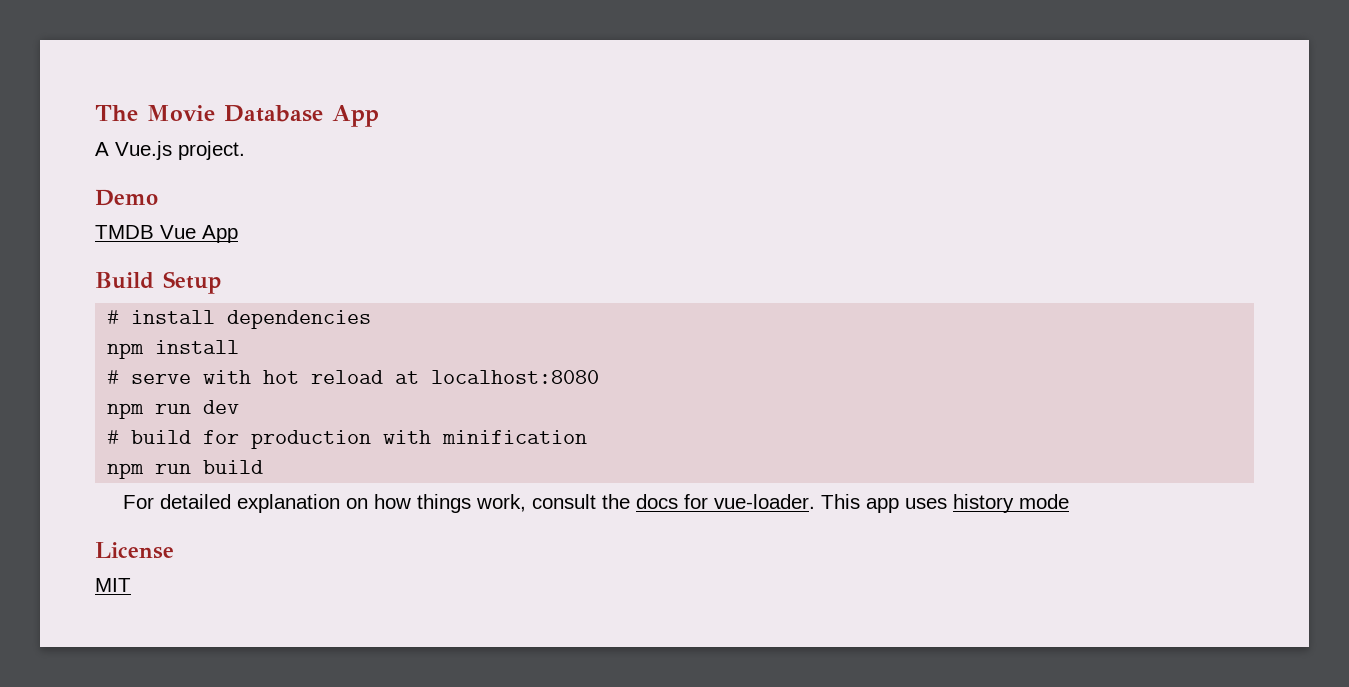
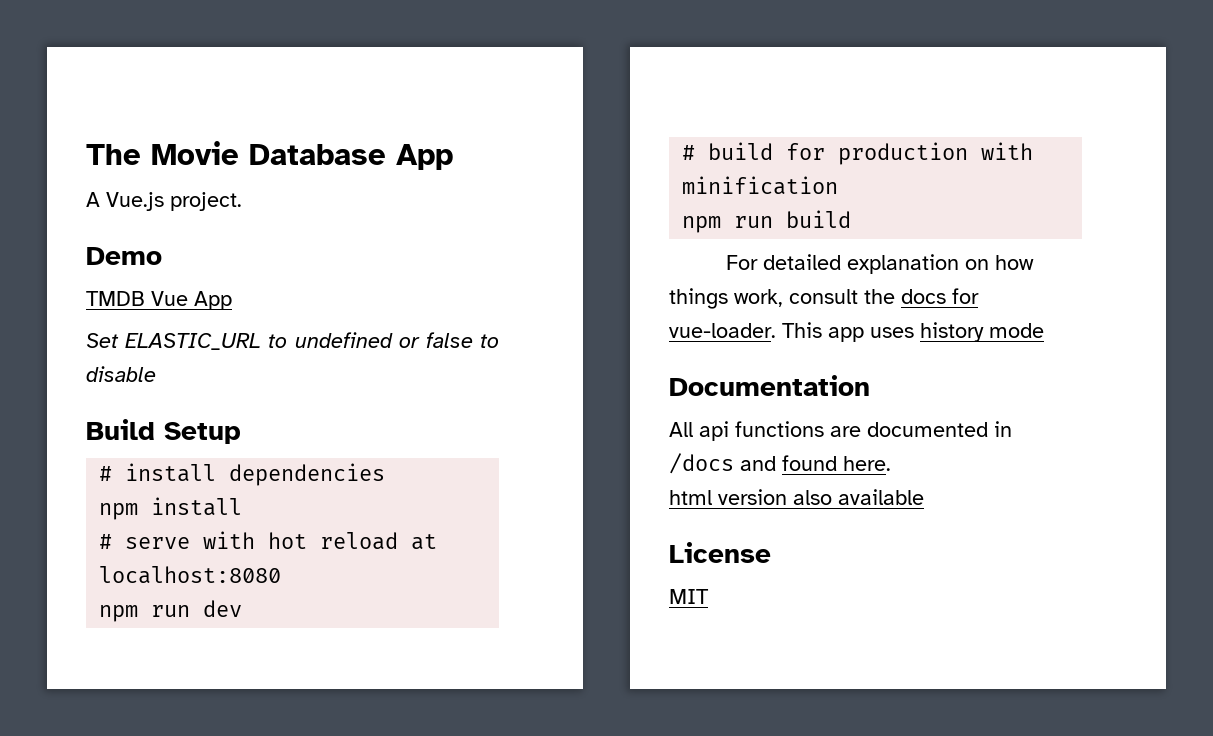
+ Set ELASTIC_URL to undefined or false to disable
+ Documentation
+ All api functions are documented in /docs and found here.
+ html version also available

